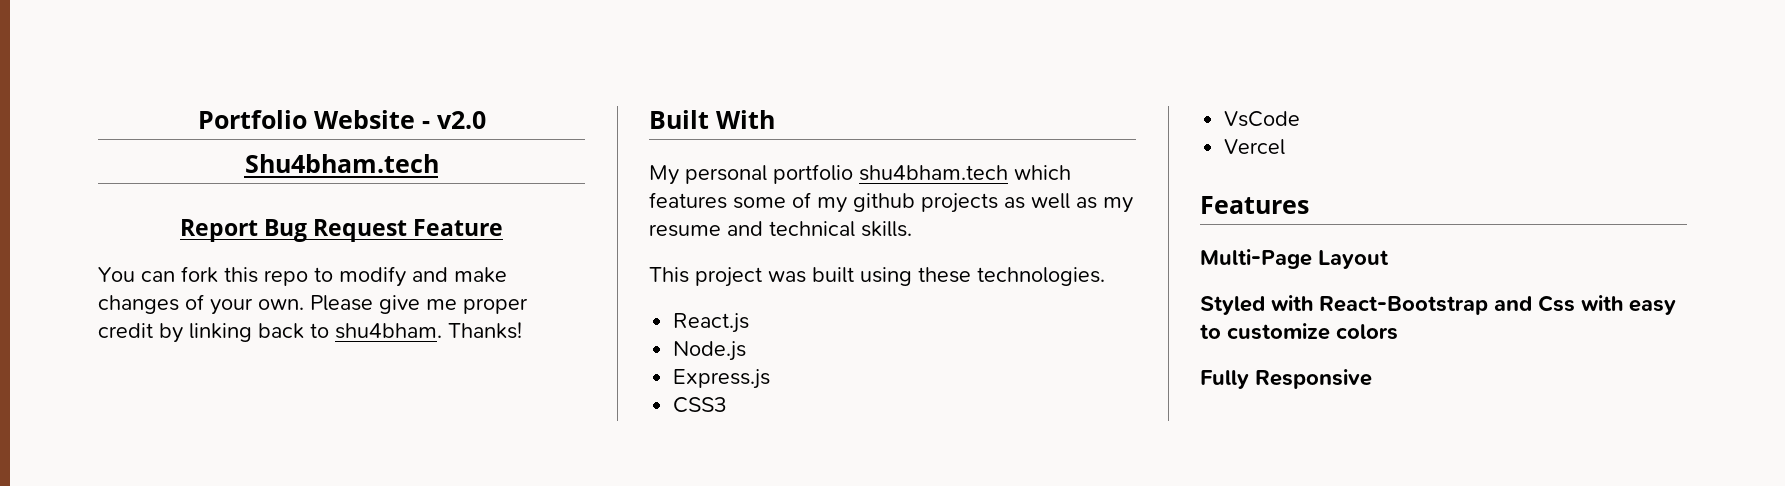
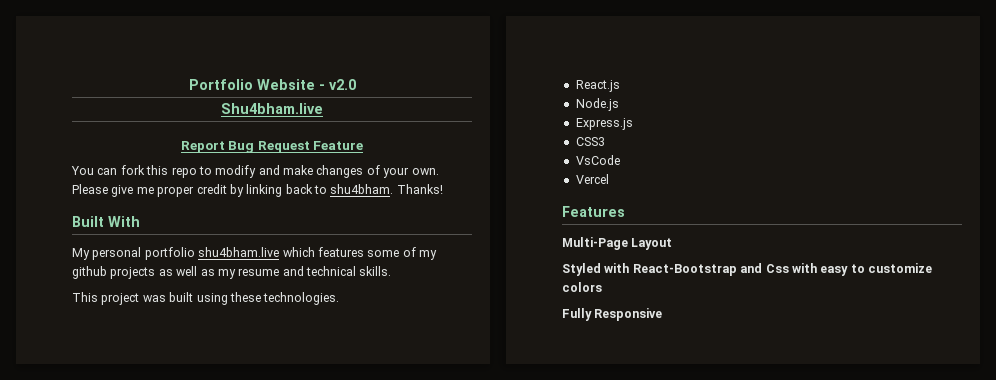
- Shu4bham.tech
+ Shu4bham.live
- My personal portfolio shu4bham.tech which features some of my github projects as well as my resume and technical skills.
+ My personal portfolio shu4bham.live which features some of my github projects as well as my resume and technical skills.

